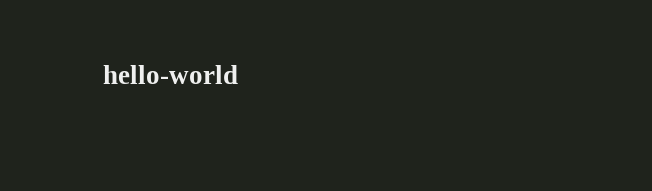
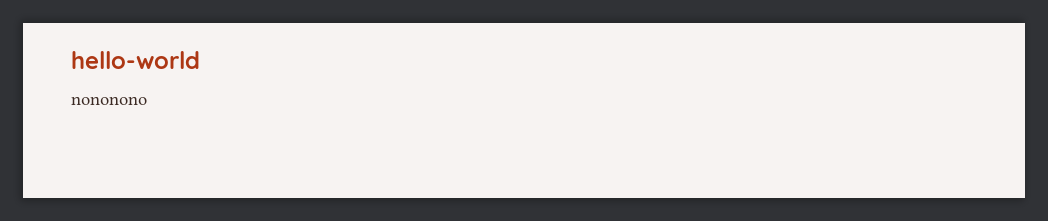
+ nononono

